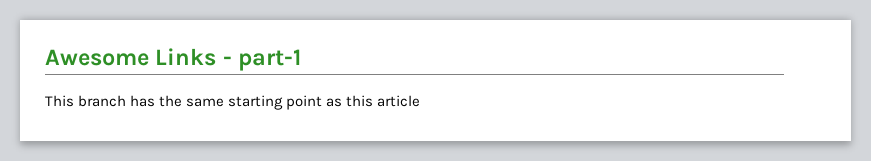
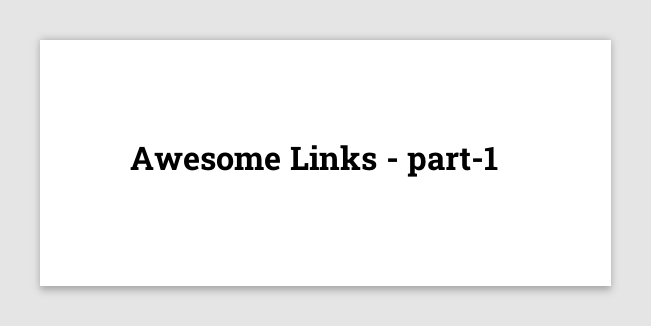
- This branch has the same starting point as this article

